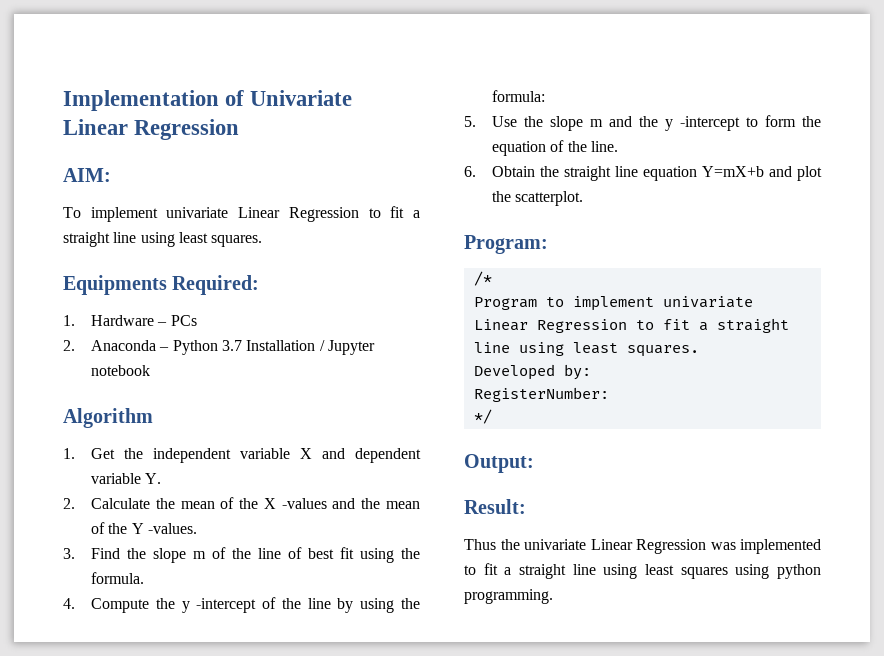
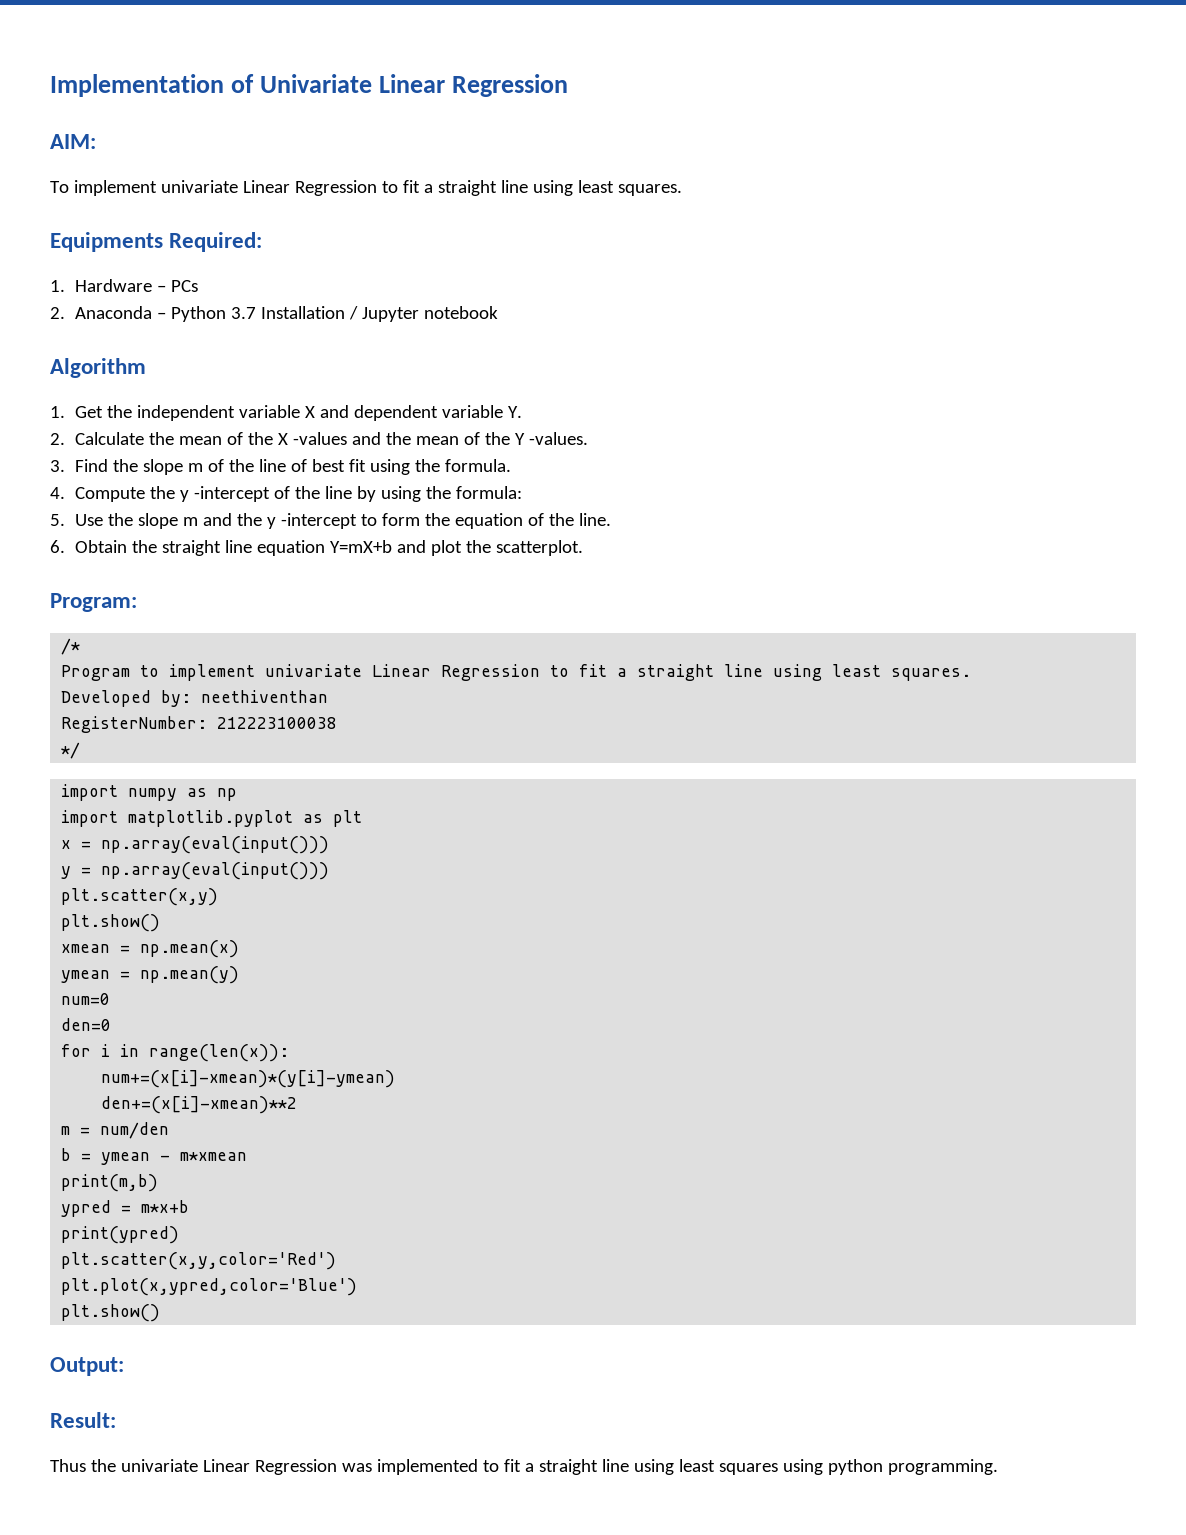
- Developed by:
+ Developed by: neethiventhan
- RegisterNumber:
+ RegisterNumber: 212223100038
+ import numpy as np
+ import matplotlib.pyplot as plt
+ x = np.array(eval(input()))
+ y = np.array(eval(input()))
+ plt.scatter(x,y)
+ plt.show()
+ xmean = np.mean(x)
+ ymean = np.mean(y)
+ num=0
+ den=0
+ for i in range(len(x)):
+ num+=(x[i]-xmean)*(y[i]-ymean)
+ den+=(x[i]-xmean)**2
+ m = num/den
+ b = ymean - m*xmean
+ print(m,b)
+ ypred = m*x+b
+ print(ypred)
+ plt.scatter(x,y,color='Red')
+ plt.plot(x,ypred,color='Blue')
+ plt.show()

